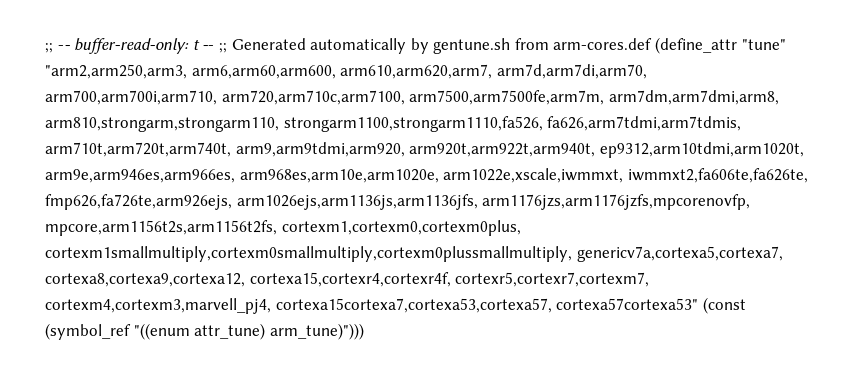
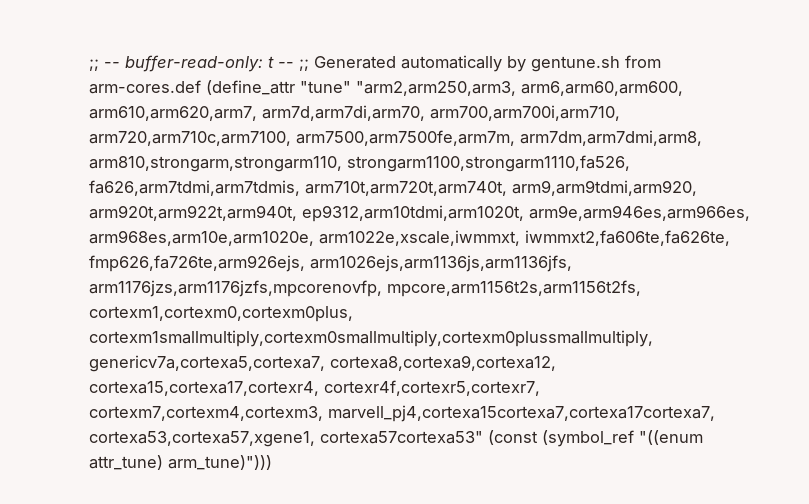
- ;; -- buffer-read-only: t -- ;; Generated automatically by gentune.sh from arm-cores.def (define_attr "tune" "arm2,arm250,arm3, arm6,arm60,arm600, arm610,arm620,arm7, arm7d,arm7di,arm70, arm700,arm700i,arm710, arm720,arm710c,arm7100, arm7500,arm7500fe,arm7m, arm7dm,arm7dmi,arm8, arm810,strongarm,strongarm110, strongarm1100,strongarm1110,fa526, fa626,arm7tdmi,arm7tdmis, arm710t,arm720t,arm740t, arm9,arm9tdmi,arm920, arm920t,arm922t,arm940t, ep9312,arm10tdmi,arm1020t, arm9e,arm946es,arm966es, arm968es,arm10e,arm1020e, arm1022e,xscale,iwmmxt, iwmmxt2,fa606te,fa626te, fmp626,fa726te,arm926ejs, arm1026ejs,arm1136js,arm1136jfs, arm1176jzs,arm1176jzfs,mpcorenovfp, mpcore,arm1156t2s,arm1156t2fs, cortexm1,cortexm0,cortexm0plus, cortexm1smallmultiply,cortexm0smallmultiply,cortexm0plussmallmultiply, genericv7a,cortexa5,cortexa7, cortexa8,cortexa9,cortexa12, cortexa15,cortexr4,cortexr4f, cortexr5,cortexr7,cortexm7, cortexm4,cortexm3,marvell_pj4, cortexa15cortexa7,cortexa53,cortexa57, cortexa57cortexa53" (const (symbol_ref "((enum attr_tune) arm_tune)")))
+ ;; -- buffer-read-only: t -- ;; Generated automatically by gentune.sh from arm-cores.def (define_attr "tune" "arm2,arm250,arm3, arm6,arm60,arm600, arm610,arm620,arm7, arm7d,arm7di,arm70, arm700,arm700i,arm710, arm720,arm710c,arm7100, arm7500,arm7500fe,arm7m, arm7dm,arm7dmi,arm8, arm810,strongarm,strongarm110, strongarm1100,strongarm1110,fa526, fa626,arm7tdmi,arm7tdmis, arm710t,arm720t,arm740t, arm9,arm9tdmi,arm920, arm920t,arm922t,arm940t, ep9312,arm10tdmi,arm1020t, arm9e,arm946es,arm966es, arm968es,arm10e,arm1020e, arm1022e,xscale,iwmmxt, iwmmxt2,fa606te,fa626te, fmp626,fa726te,arm926ejs, arm1026ejs,arm1136js,arm1136jfs, arm1176jzs,arm1176jzfs,mpcorenovfp, mpcore,arm1156t2s,arm1156t2fs, cortexm1,cortexm0,cortexm0plus, cortexm1smallmultiply,cortexm0smallmultiply,cortexm0plussmallmultiply, genericv7a,cortexa5,cortexa7, cortexa8,cortexa9,cortexa12, cortexa15,cortexa17,cortexr4, cortexr4f,cortexr5,cortexr7, cortexm7,cortexm4,cortexm3, marvell_pj4,cortexa15cortexa7,cortexa17cortexa7, cortexa53,cortexa57,xgene1, cortexa57cortexa53" (const (symbol_ref "((enum attr_tune) arm_tune)")))

